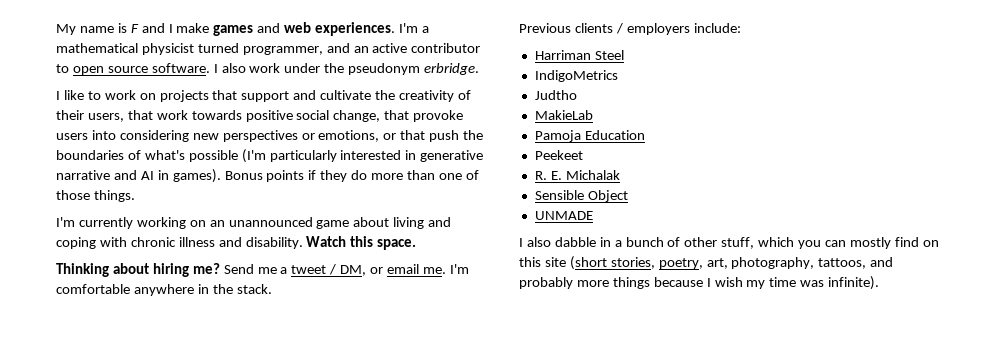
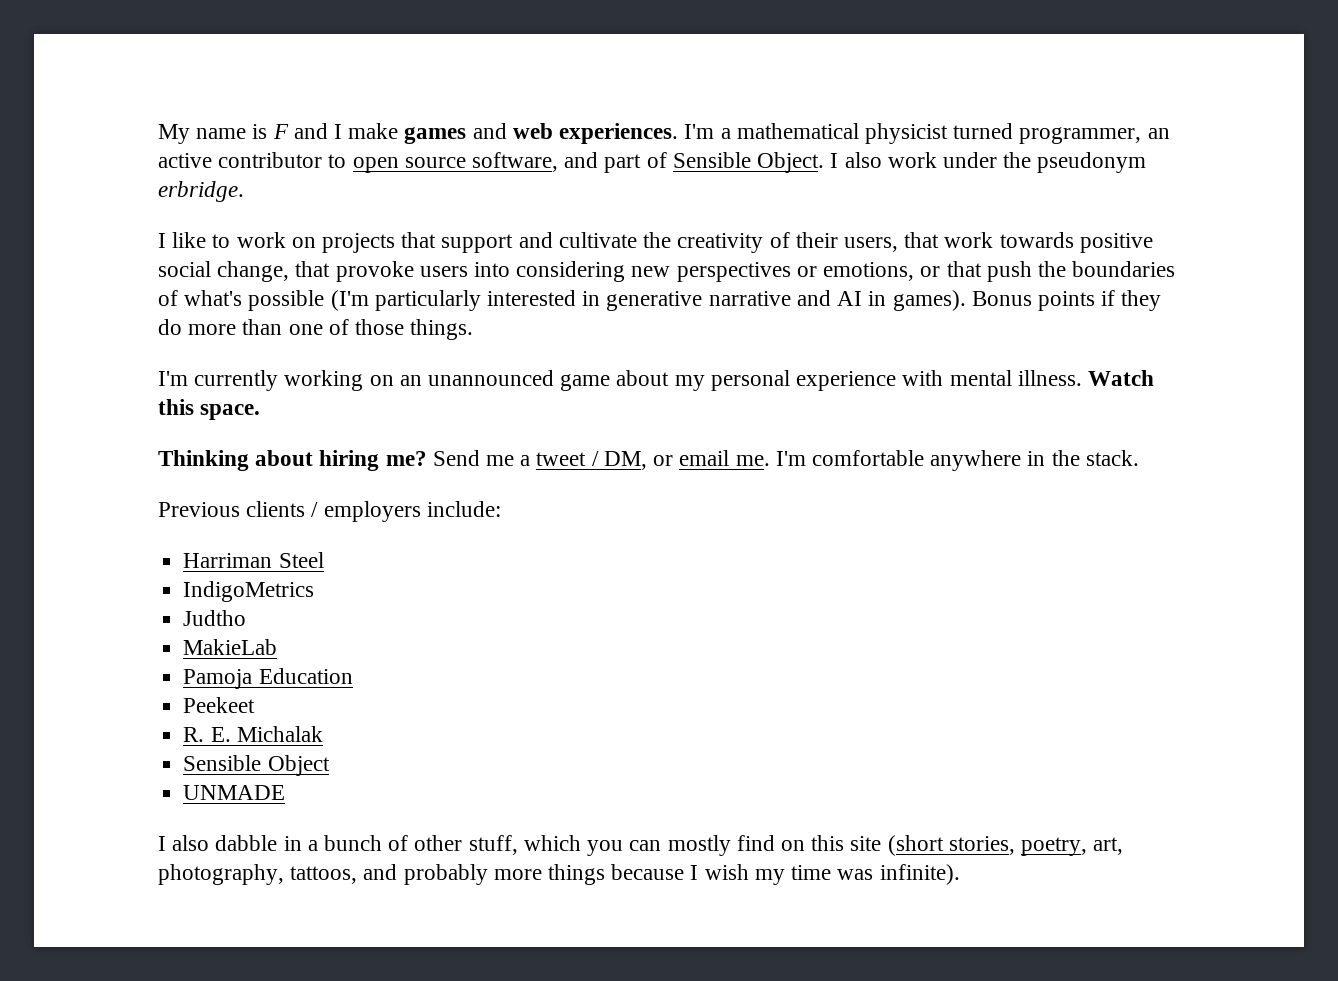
- I'm a mathematical physicist turned programmer, and an active contributor to open source software.
+ I'm a mathematical physicist turned programmer, an active contributor to open source software, and part of Sensible Object.
- I'm currently working on an unannounced game about living and coping with chronic illness and disability.
+ I'm currently working on an unannounced game about my personal experience with mental illness.

